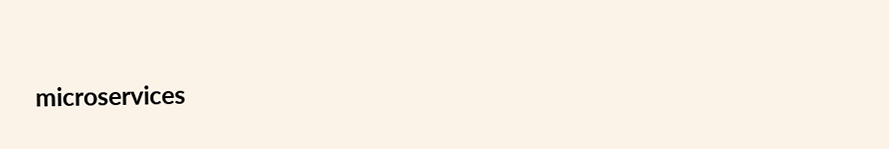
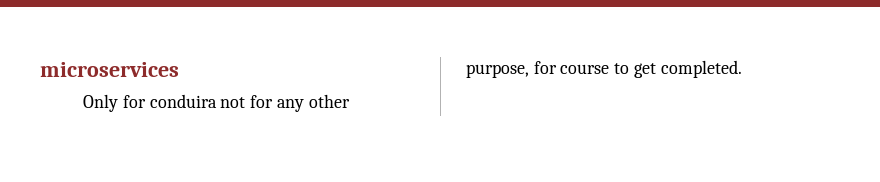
+ Only for conduira not for any other purpose, for course to get completed.

